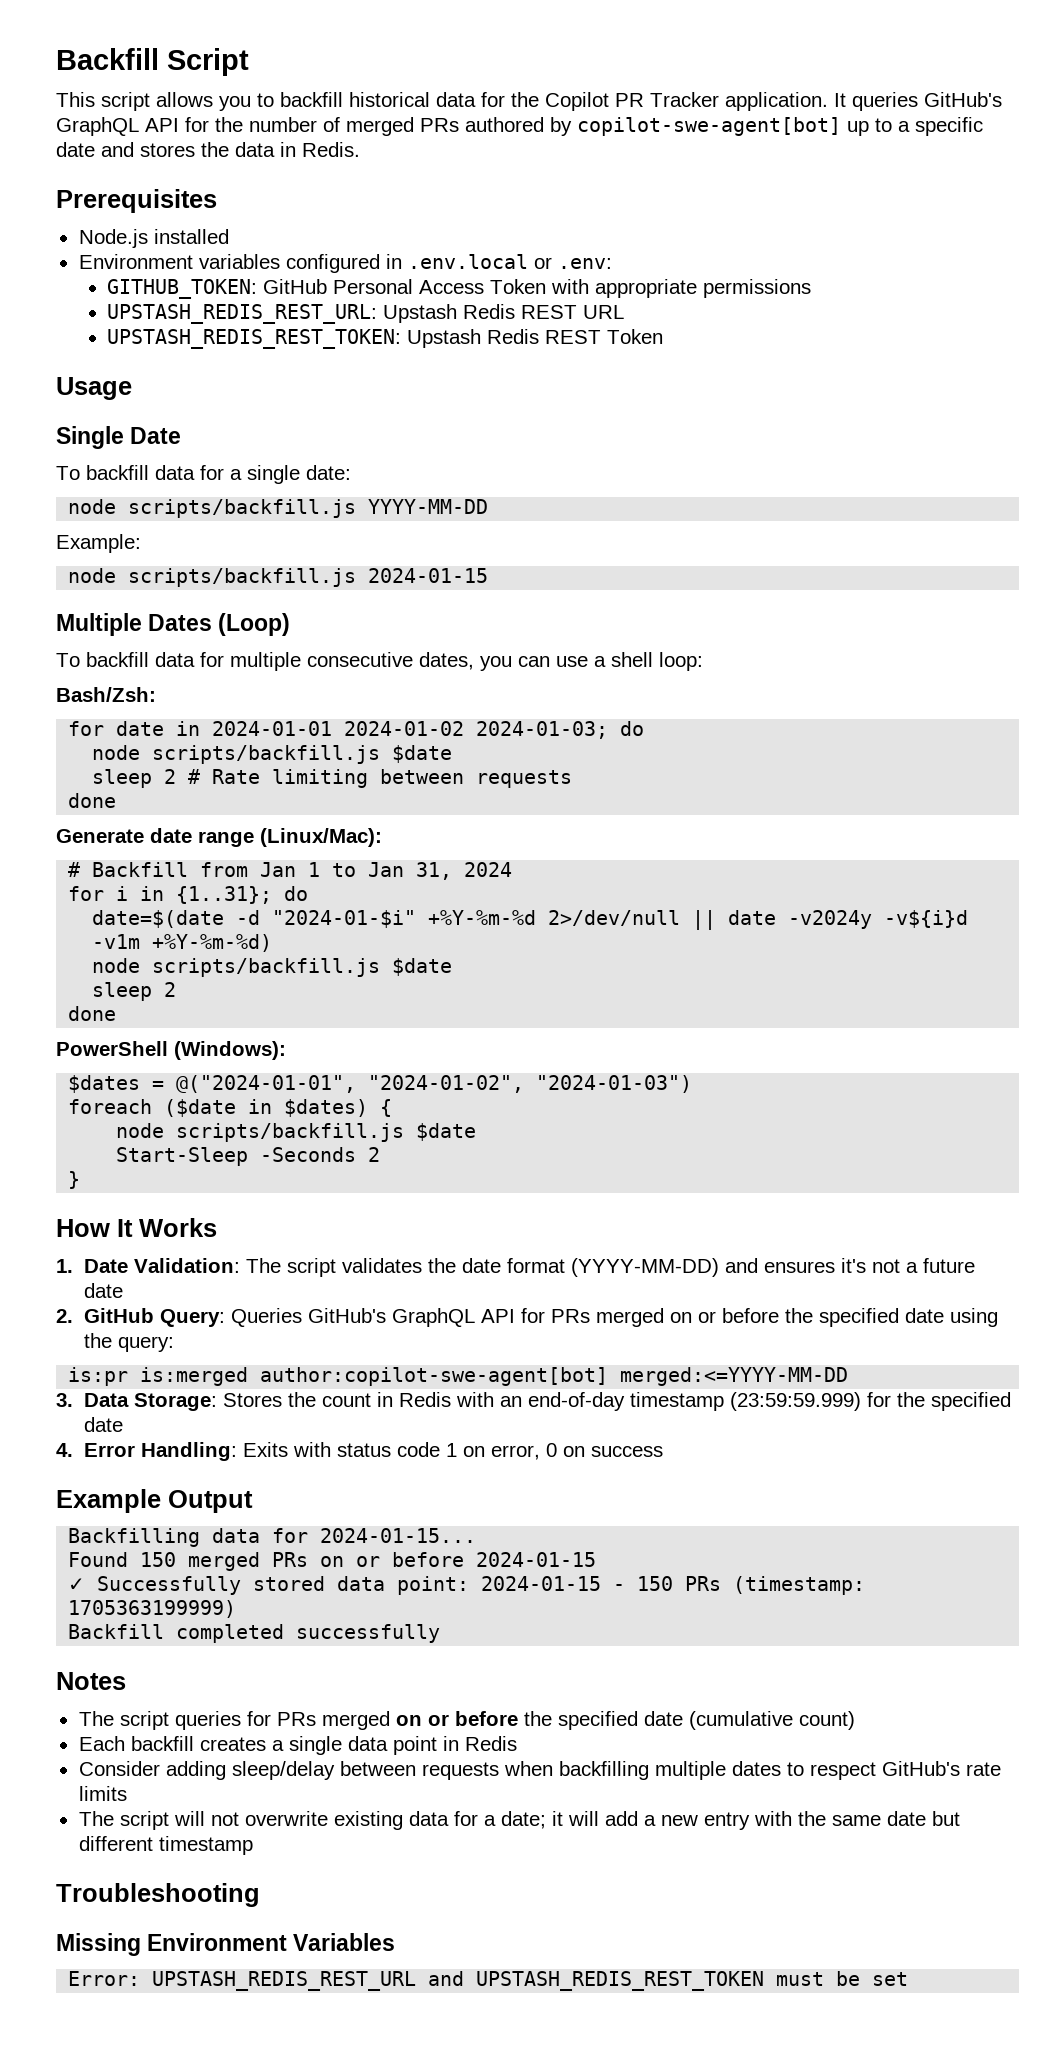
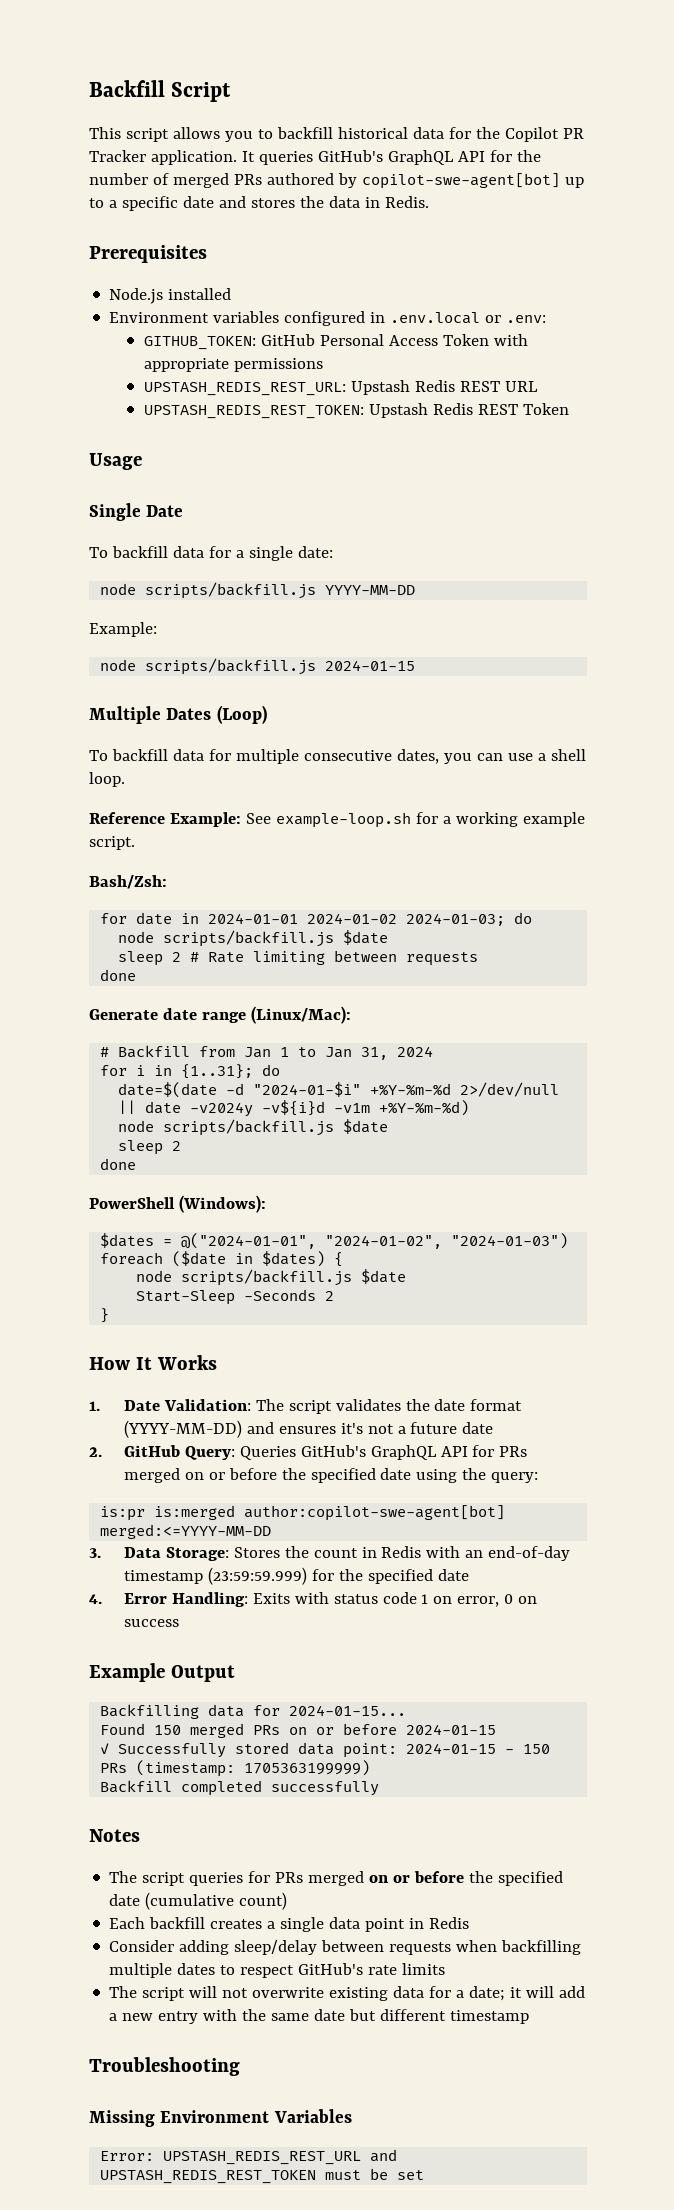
- To backfill data for multiple consecutive dates, you can use a shell loop:
+ To backfill data for multiple consecutive dates, you can use a shell loop.
+ Reference Example: See example-loop.sh for a working example script.

